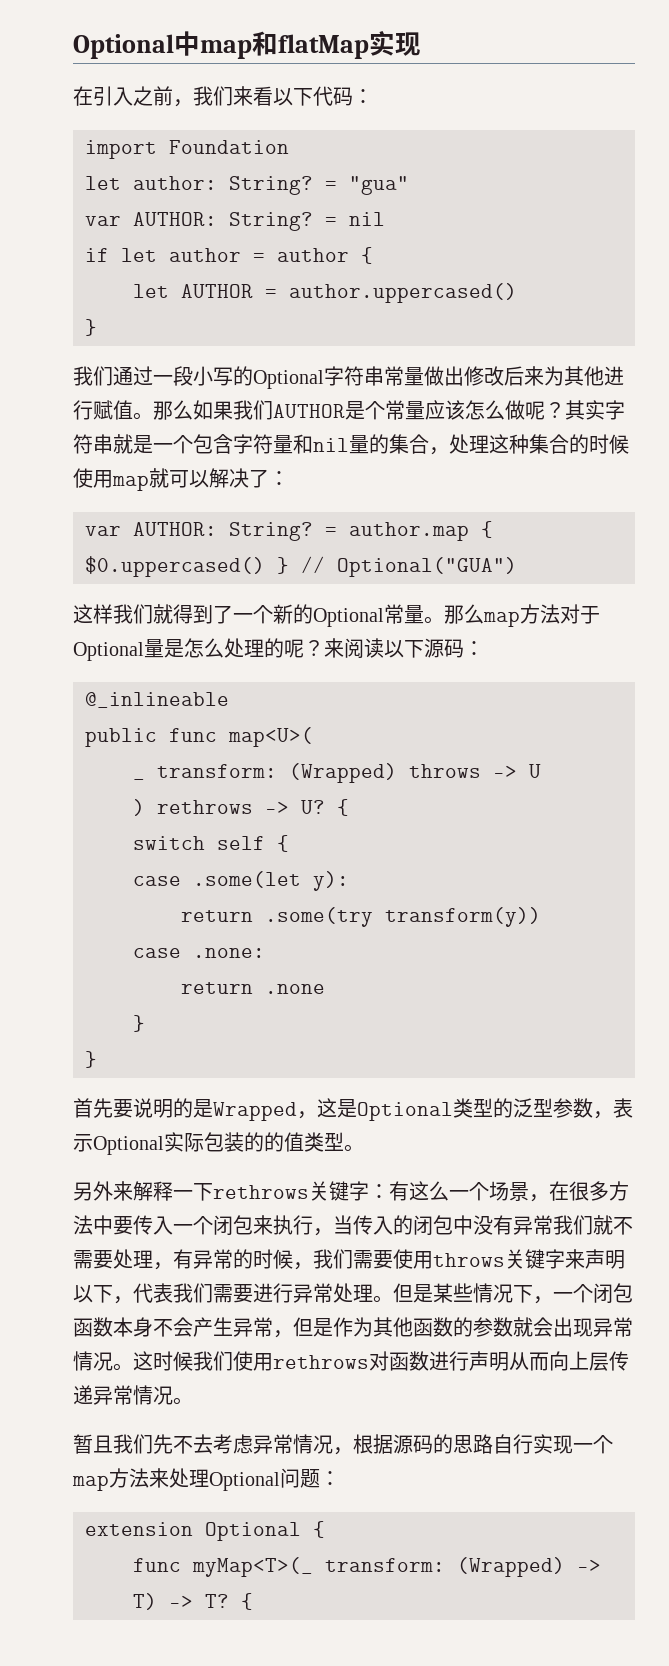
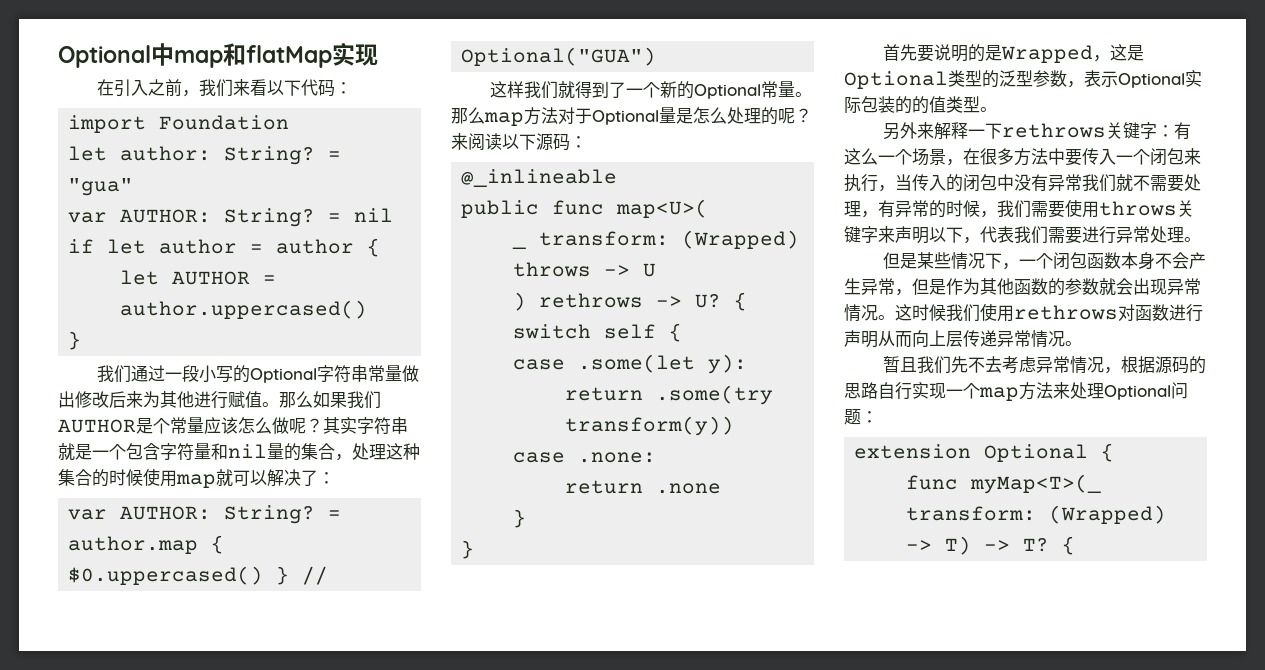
- 有这么一个场景，在很多方法中要传入一个闭包来执行，当传入的闭包中没有异常我们就不需要处理，有异常的时候，我们需要使用throws关键字来声明以下，代表我们需要进行异常处理。但是某些情况下，一个闭包函数本身不会产生异常，但是作为其他函数的参数就会出现异常情况。
+ 有这么一个场景，在很多方法中要传入一个闭包来执行，当传入的闭包中没有异常我们就不需要处理，有异常的时候，我们需要使用throws关键字来声明以下，代表我们需要进行异常处理。
+ 但是某些情况下，一个闭包函数本身不会产生异常，但是作为其他函数的参数就会出现异常情况。

